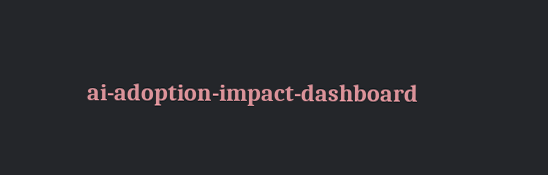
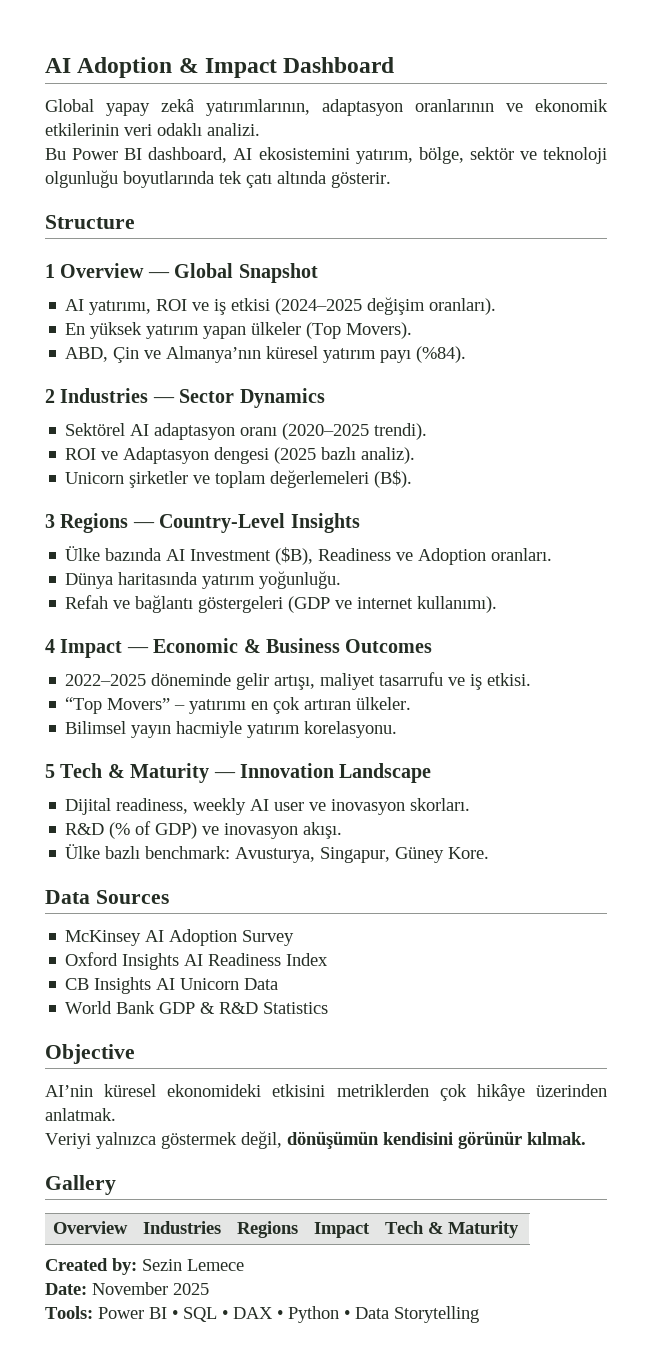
- ai-adoption-impact-dashboard
+ AI Adoption & Impact Dashboard
+ Global yapay zekâ yatırımlarının, adaptasyon oranlarının ve ekonomik etkilerinin veri odaklı analizi.
+ Bu Power BI dashboard, AI ekosistemini yatırım, bölge, sektör ve teknoloji olgunluğu boyutlarında tek çatı altında gösterir.
+ Structure
+ 1 Overview — Global Snapshot
+ AI yatırımı, ROI ve iş etkisi (2024–2025 değişim oranları).
+ En yüksek yatırım yapan ülkeler (Top Movers).
+ ABD, Çin ve Almanya’nın küresel yatırım payı (%84).
+ 2 Industries — Sector Dynamics
+ Sektörel AI adaptasyon oranı (2020–2025 trendi).
+ ROI ve Adaptasyon dengesi (2025 bazlı analiz).
+ Unicorn şirketler ve toplam değerlemeleri (B$).
+ 3 Regions — Country-Level Insights
+ Ülke bazında AI Investment ($B), Readiness ve Adoption oranları.
+ Dünya haritasında yatırım yoğunluğu.
+ Refah ve bağlantı göstergeleri (GDP ve internet kullanımı).
+ 4 Impact — Economic & Business Outcomes
+ 2022–2025 döneminde gelir artışı, maliyet tasarrufu ve iş etkisi.
+ “Top Movers” – yatırımı en çok artıran ülkeler.
+ Bilimsel yayın hacmiyle yatırım korelasyonu.
+ 5 Tech & Maturity — Innovation Landscape
+ Dijital readiness, weekly AI user ve inovasyon skorları.
+ R&D (% of GDP) ve inovasyon akışı.
+ Ülke bazlı benchmark: Avusturya, Singapur, Güney Kore.
+ Data Sources
+ McKinsey AI Adoption Survey
+ Oxford Insights AI Readiness Index
+ CB Insights AI Unicorn Data
+ World Bank GDP & R&D Statistics
+ Objective
+ AI’nin küresel ekonomideki etkisini metriklerden çok hikâye üzerinden anlatmak.
+ Veriyi yalnızca göstermek değil, dönüşümün kendisini görünür kılmak.
+ Gallery
+ Overview | Industries | Regions | Impact | Tech & Maturity
+ Created by: Sezin Lemece
+ Date: November 2025
+ Tools: Power BI • SQL • DAX • Python • Data Storytelling

